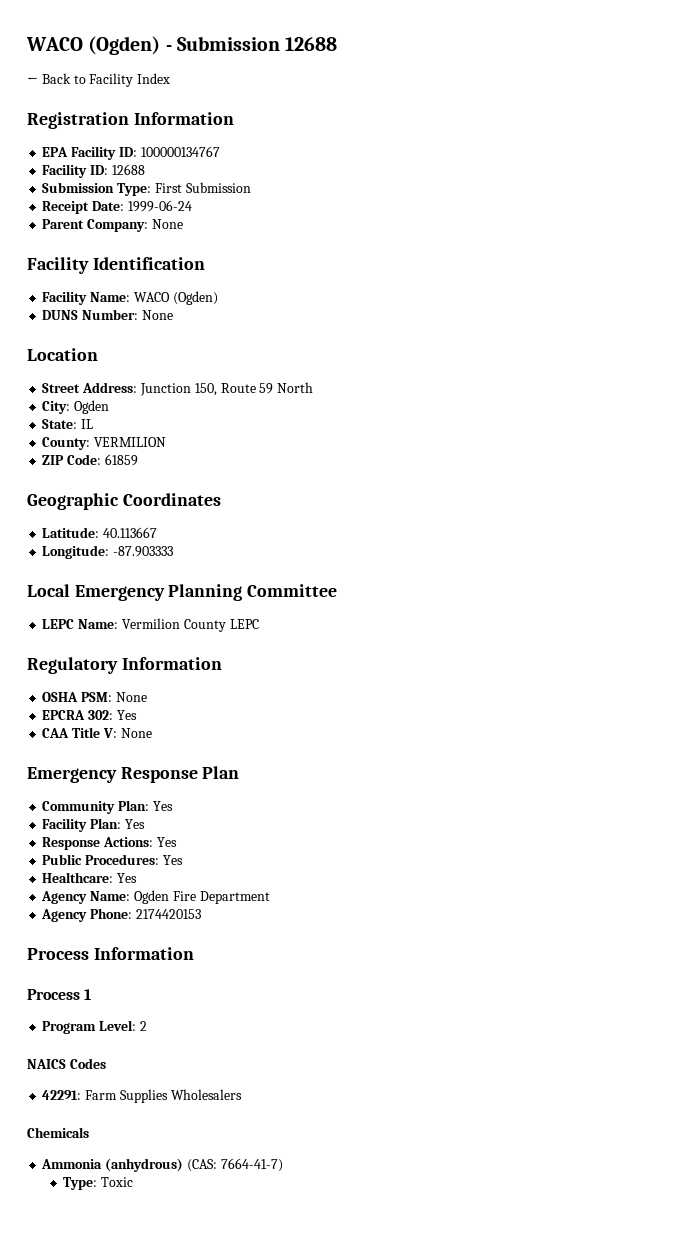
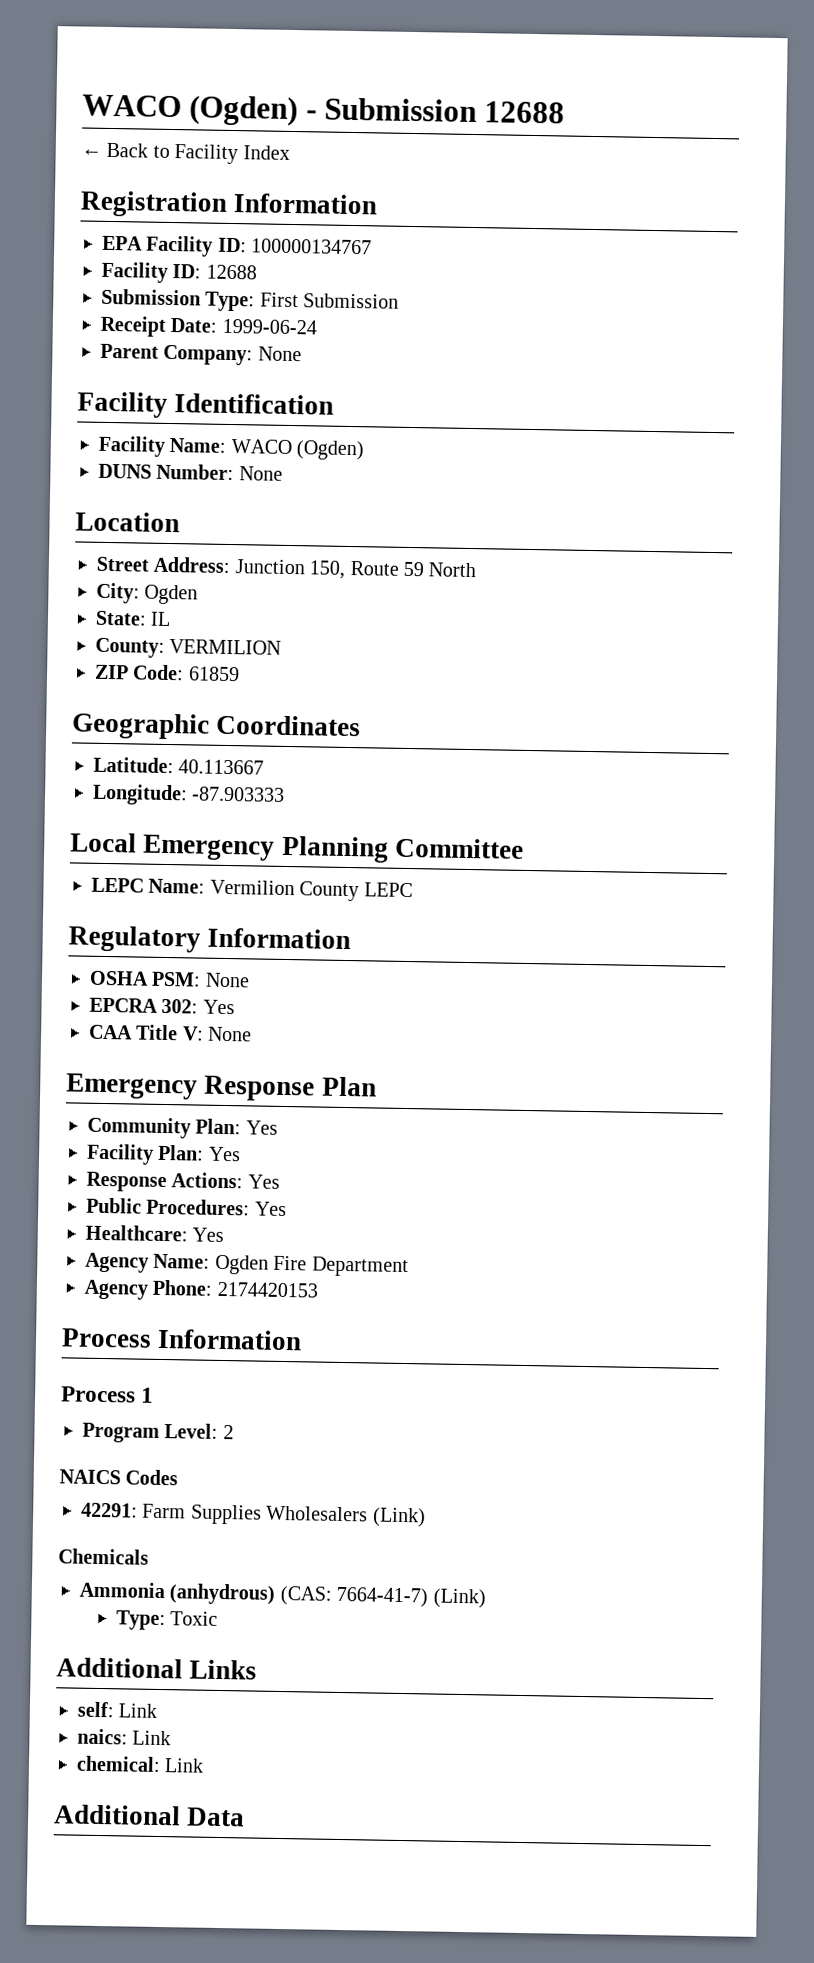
- 42291: Farm Supplies Wholesalers
+ 42291: Farm Supplies Wholesalers (Link)
- Ammonia (anhydrous) (CAS: 7664-41-7)
+ Ammonia (anhydrous) (CAS: 7664-41-7) (Link)
+ Additional Links
+ self: Link
+ naics: Link
+ chemical: Link
+ Additional Data

